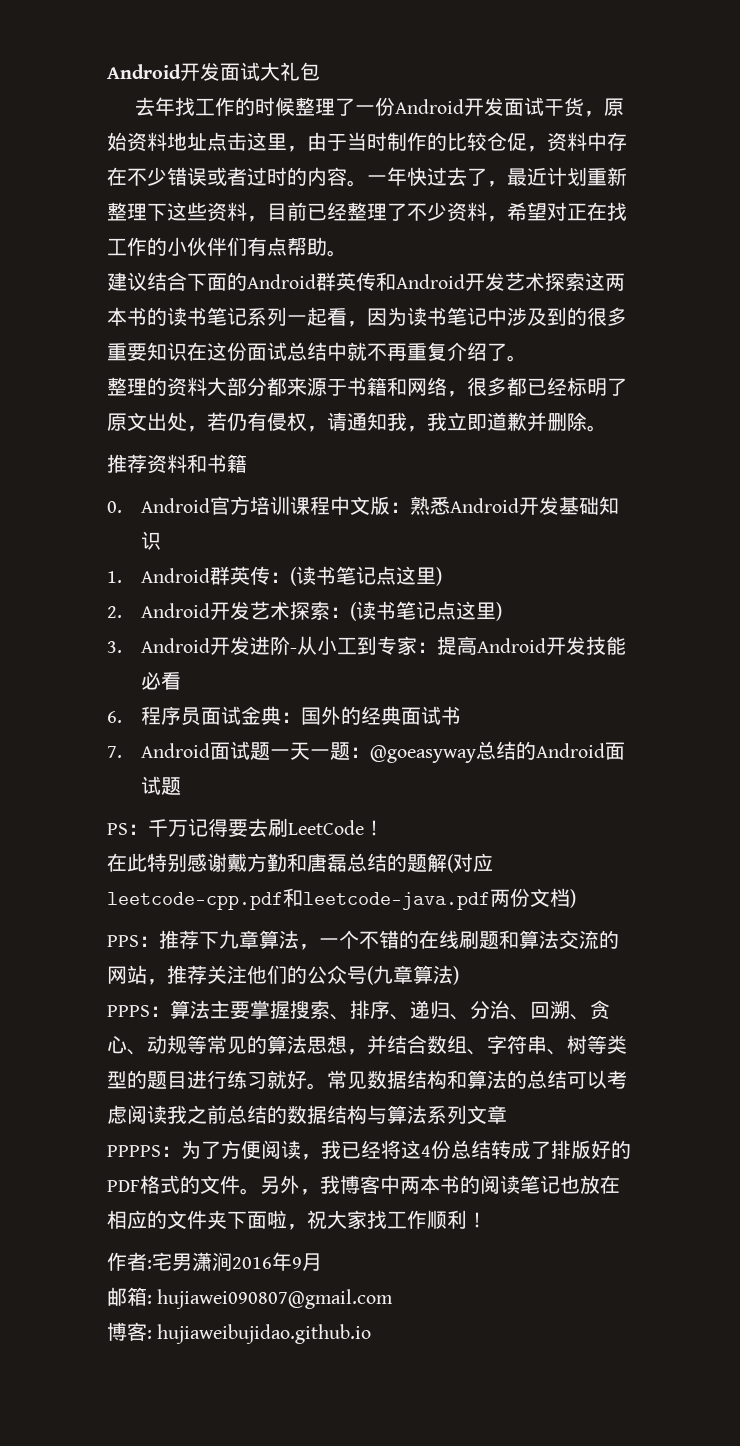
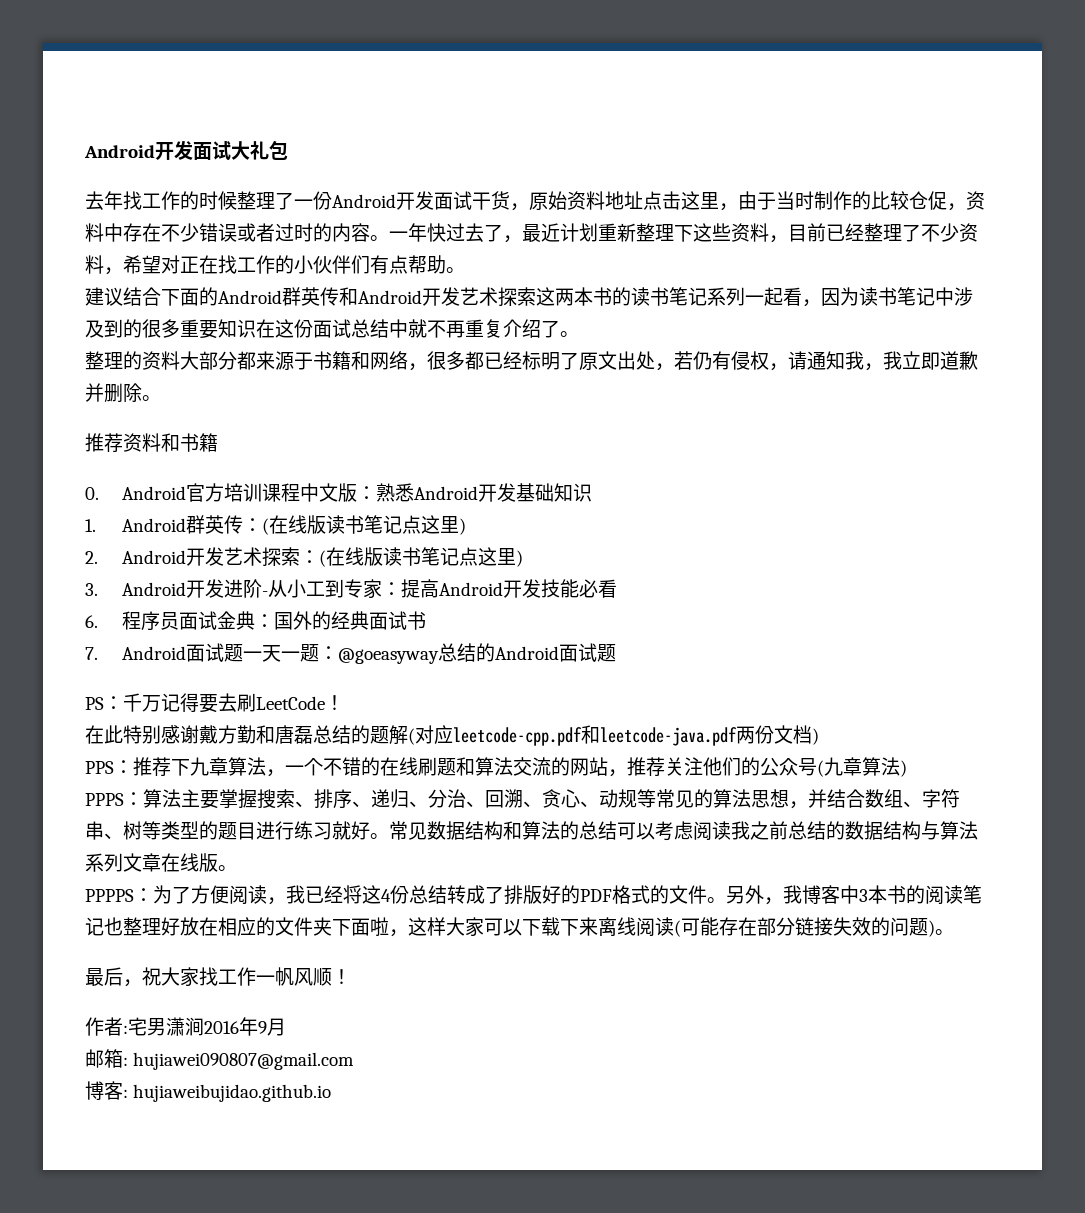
- 1. Android群英传：(读书笔记点这里)
+ 1. Android群英传：(在线版读书笔记点这里)
- 2. Android开发艺术探索：(读书笔记点这里)
+ 2. Android开发艺术探索：(在线版读书笔记点这里)
- 常见数据结构和算法的总结可以考虑阅读我之前总结的数据结构与算法系列文章
+ 常见数据结构和算法的总结可以考虑阅读我之前总结的数据结构与算法系列文章在线版。
- 另外，我博客中两本书的阅读笔记也放在相应的文件夹下面啦，祝大家找工作顺利！
+ 另外，我博客中3本书的阅读笔记也整理好放在相应的文件夹下面啦，这样大家可以下载下来离线阅读(可能存在部分链接失效的问题)。
+ 最后，祝大家找工作一帆风顺！

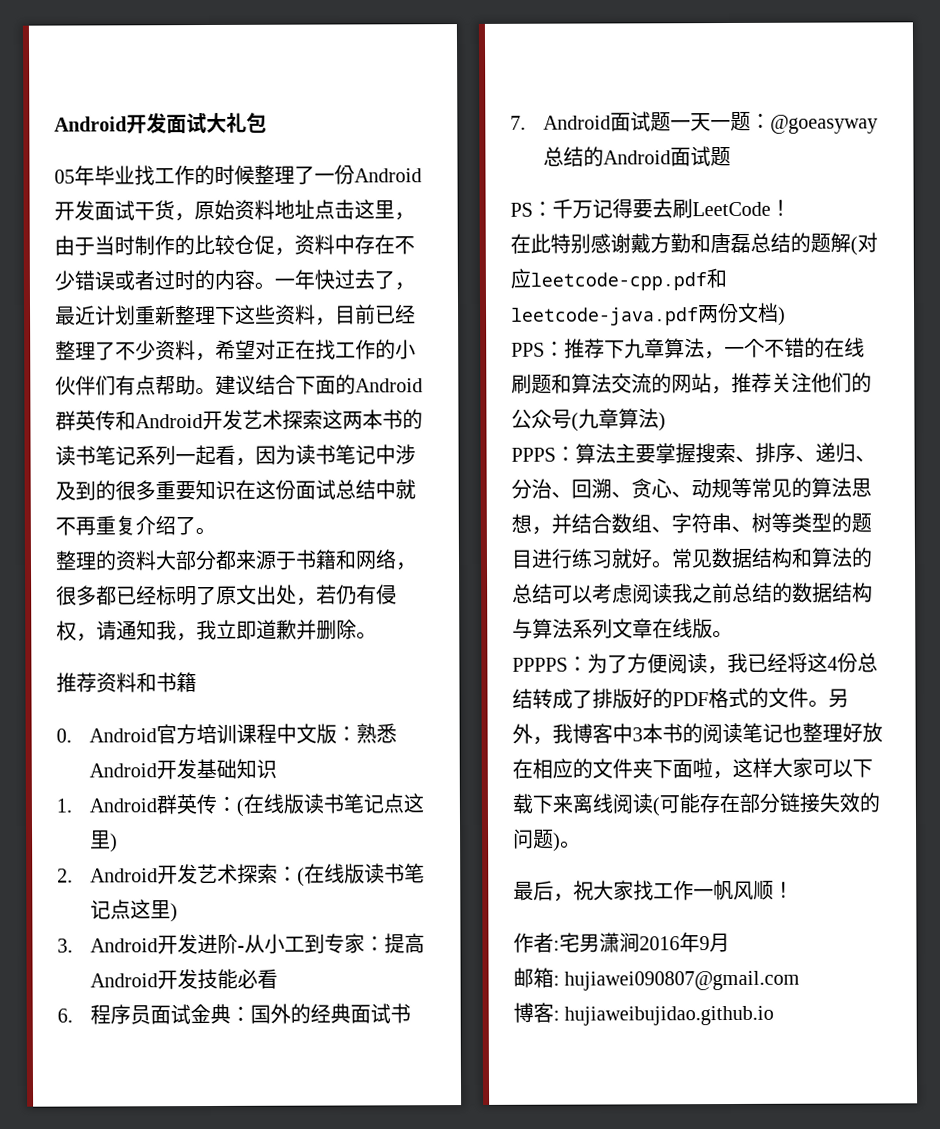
- 去年找工作的时候整理了一份Android开发面试干货，原始资料地址点击这里，由于当时制作的比较仓促，资料中存在不少错误或者过时的内容。
+ 05年毕业找工作的时候整理了一份Android开发面试干货，原始资料地址点击这里，由于当时制作的比较仓促，资料中存在不少错误或者过时的内容。
- 一年快过去了，最近计划重新整理下这些资料，目前已经整理了不少资料，希望对正在找工作的小伙伴们有点帮助。
- 建议结合下面的Android群英传和Android开发艺术探索这两本书的读书笔记系列一起看，因为读书笔记中涉及到的很多重要知识在这份面试总结中就不再重复介绍了。
+ 一年快过去了，最近计划重新整理下这些资料，目前已经整理了不少资料，希望对正在找工作的小伙伴们有点帮助。建议结合下面的Android群英传和Android开发艺术探索这两本书的读书笔记系列一起看，因为读书笔记中涉及到的很多重要知识在这份面试总结中就不再重复介绍了。

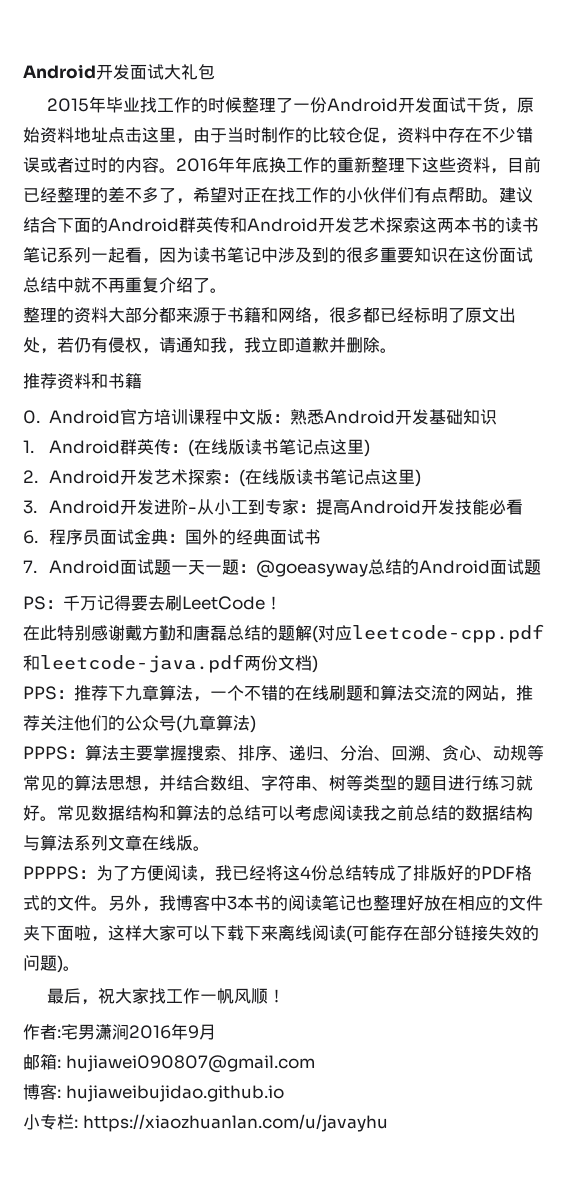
- 05年毕业找工作的时候整理了一份Android开发面试干货，原始资料地址点击这里，由于当时制作的比较仓促，资料中存在不少错误或者过时的内容。
+ 2015年毕业找工作的时候整理了一份Android开发面试干货，原始资料地址点击这里，由于当时制作的比较仓促，资料中存在不少错误或者过时的内容。
- 一年快过去了，最近计划重新整理下这些资料，目前已经整理了不少资料，希望对正在找工作的小伙伴们有点帮助。
+ 2016年年底换工作的重新整理下这些资料，目前已经整理的差不多了，希望对正在找工作的小伙伴们有点帮助。
+ 小专栏: https://xiaozhuanlan.com/u/javayhu

